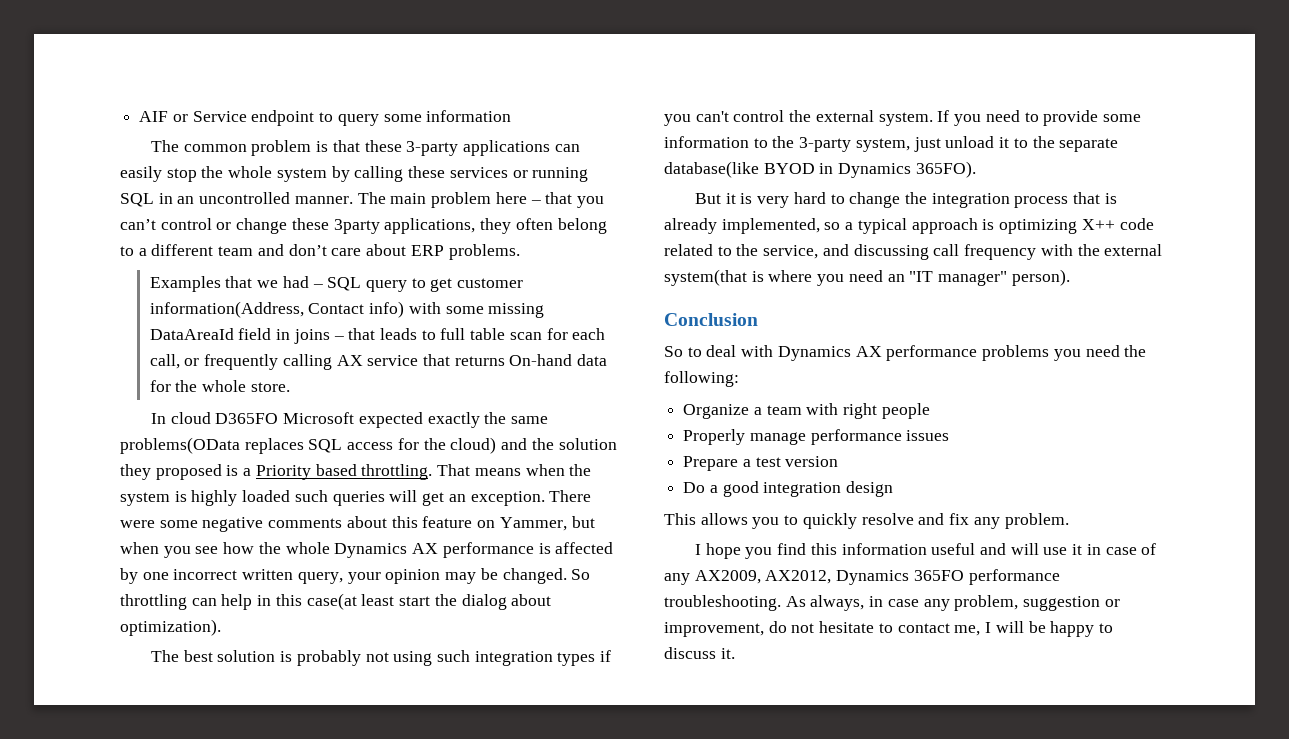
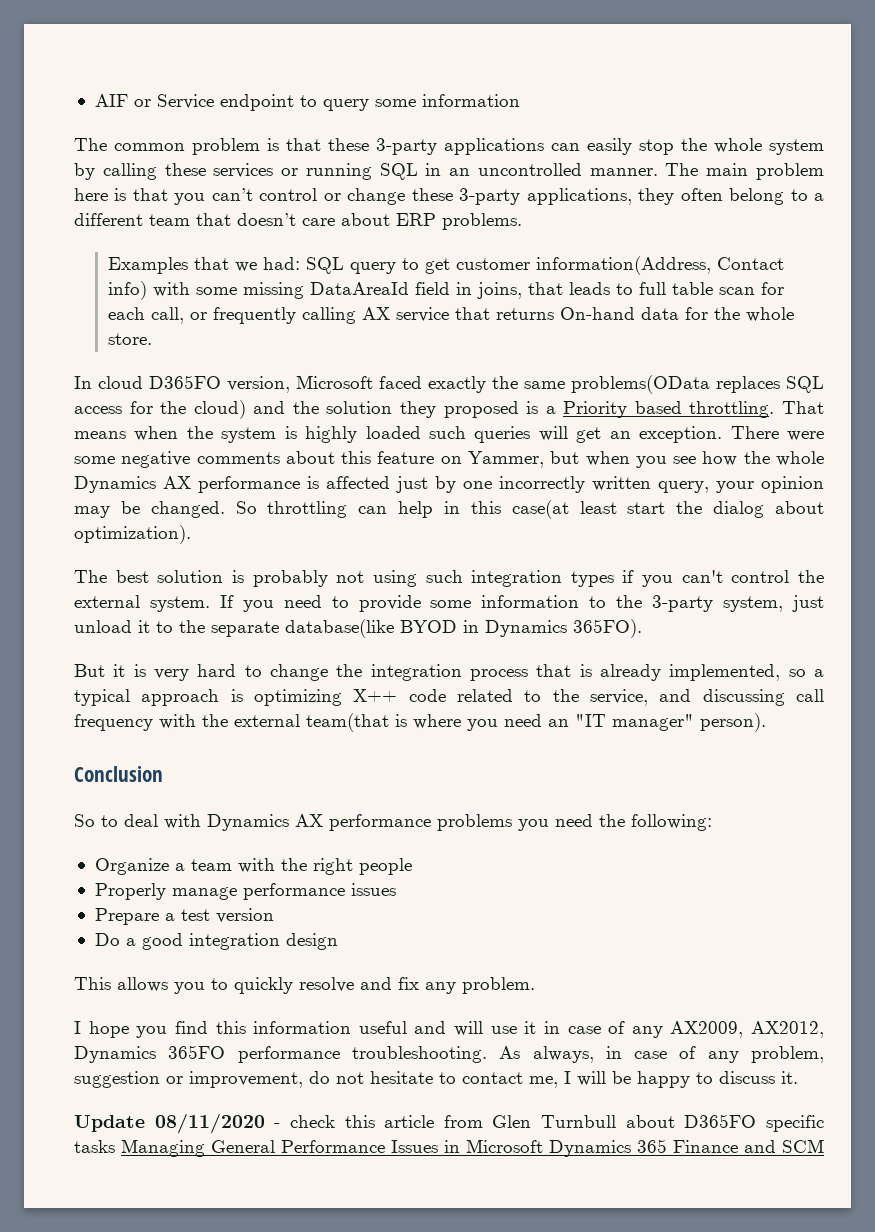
- The main problem here – that you can’t control or change these 3party applications, they often belong to a different team and don’t care about ERP problems.
+ The main problem here is that you can’t control or change these 3-party applications, they often belong to a different team that doesn’t care about ERP problems.
- Examples that we had – SQL query to get customer information(Address, Contact info) with some missing DataAreaId field in joins – that leads to full table scan for each call, or frequently calling AX service that returns On-hand data for the whole store.
+ Examples that we had: SQL query to get customer information(Address, Contact info) with some missing DataAreaId field in joins, that leads to full table scan for each call, or frequently calling AX service that returns On-hand data for the whole store.
- In cloud D365FO Microsoft expected exactly the same problems(OData replaces SQL access for the cloud) and the solution they proposed is a Priority based throttling.
+ In cloud D365FO version, Microsoft faced exactly the same problems(OData replaces SQL access for the cloud) and the solution they proposed is a Priority based throttling.
- There were some negative comments about this feature on Yammer, but when you see how the whole Dynamics AX performance is affected by one incorrect written query, your opinion may be changed.
+ There were some negative comments about this feature on Yammer, but when you see how the whole Dynamics AX performance is affected just by one incorrectly written query, your opinion may be changed.
- But it is very hard to change the integration process that is already implemented, so a typical approach is optimizing X++ code related to the service, and discussing call frequency with the external system(that is where you need an "IT manager" person).
+ But it is very hard to change the integration process that is already implemented, so a typical approach is optimizing X++ code related to the service, and discussing call frequency with the external team(that is where you need an "IT manager" person).
- Organize a team with right people
+ Organize a team with the right people
- As always, in case any problem, suggestion or improvement, do not hesitate to contact me, I will be happy to discuss it.
+ As always, in case of any problem, suggestion or improvement, do not hesitate to contact me, I will be happy to discuss it.
+ Update 08/11/2020 - check this article from Glen Turnbull about D365FO specific tasks Managing General Performance Issues in Microsoft Dynamics 365 Finance and SCM

